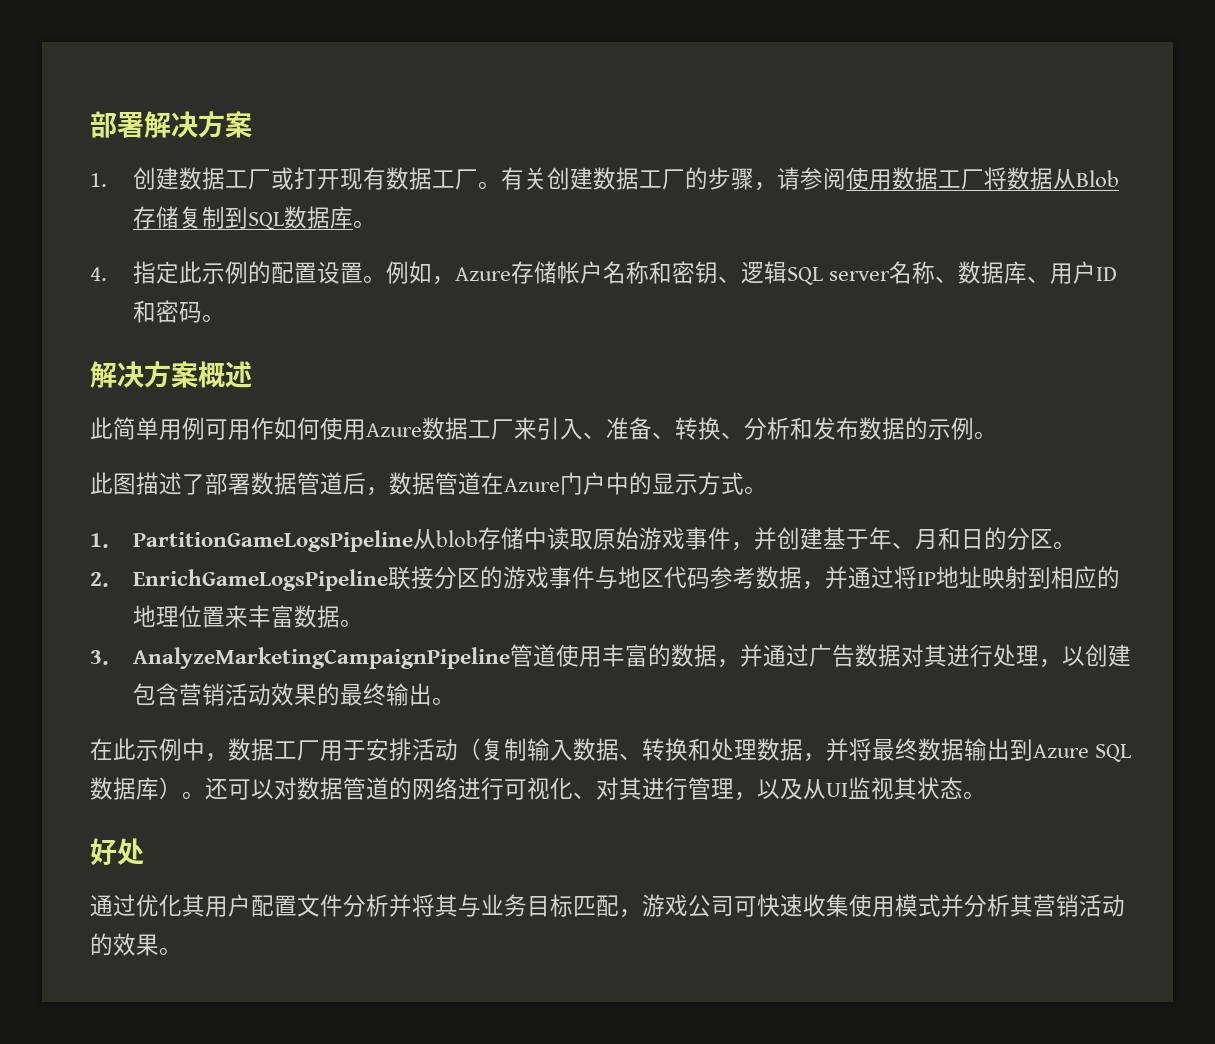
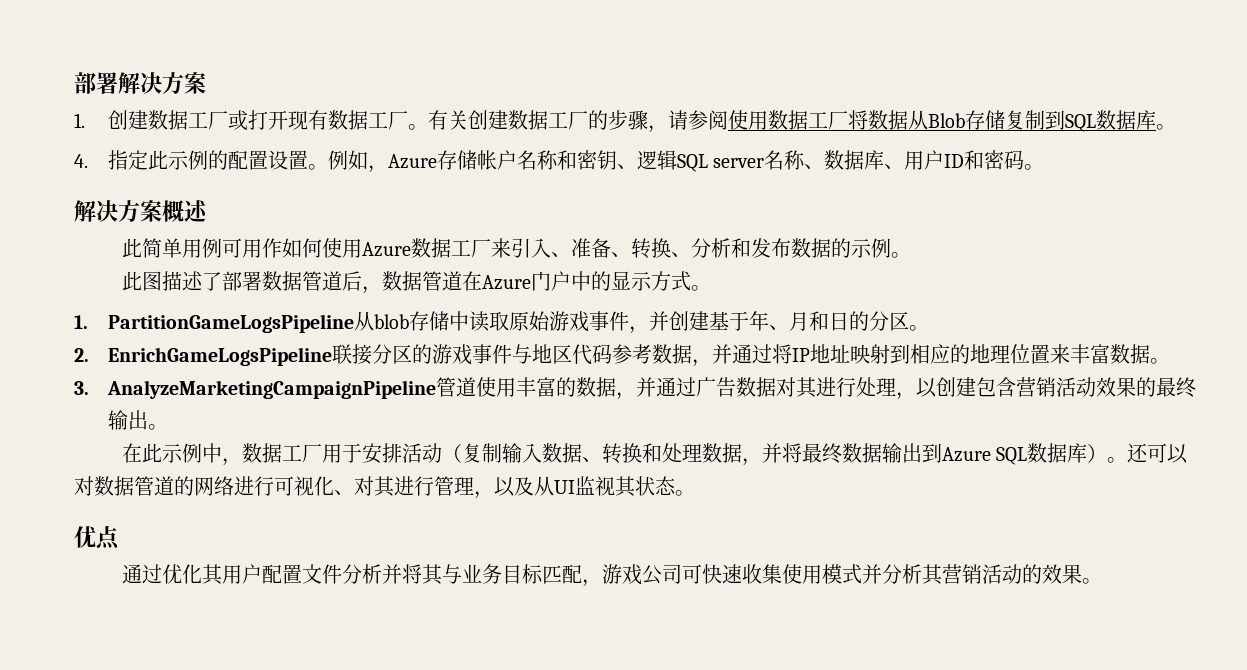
- 好处
+ 优点

